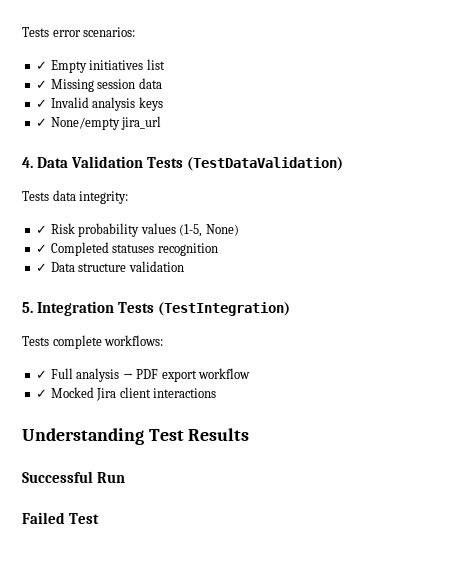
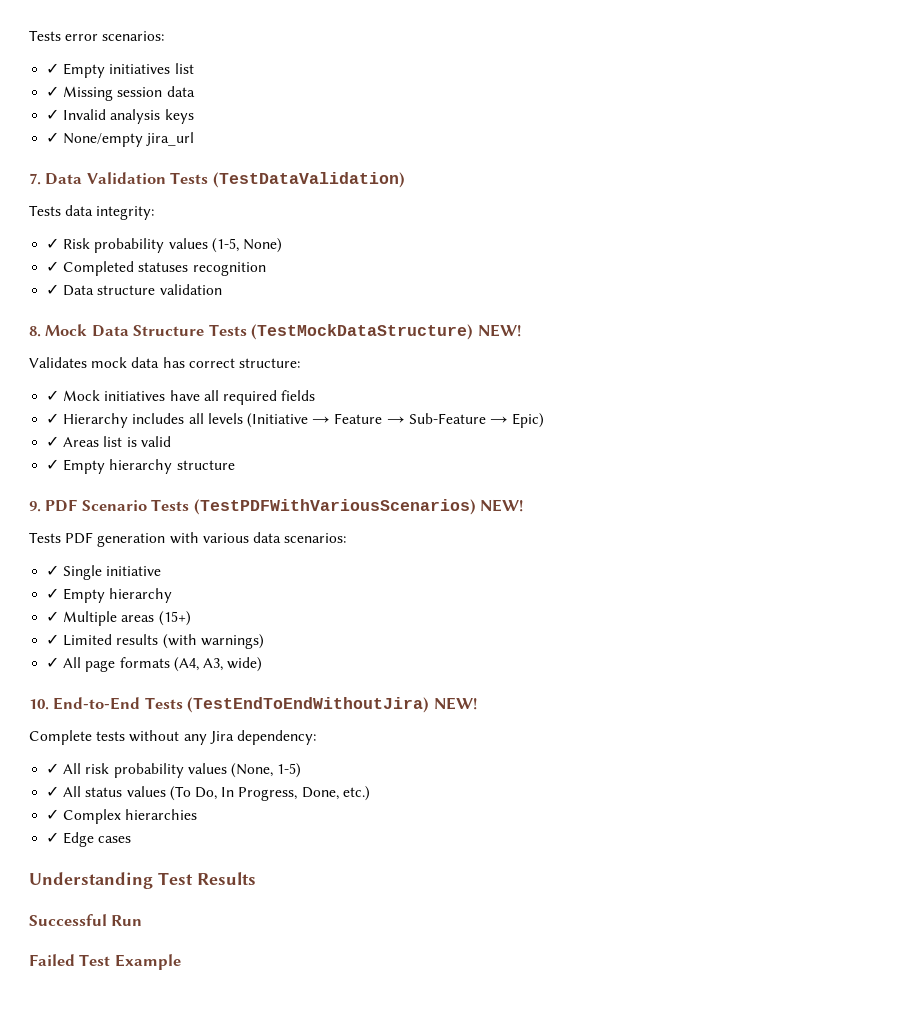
- 4. Data Validation Tests (TestDataValidation)
+ 7. Data Validation Tests (TestDataValidation)
- 5. Integration Tests (TestIntegration)
- Tests complete workflows:
- ✓ Full analysis → PDF export workflow
- ✓ Mocked Jira client interactions
+ 8. Mock Data Structure Tests (TestMockDataStructure) NEW!
+ Validates mock data has correct structure:
+ ✓ Mock initiatives have all required fields
+ ✓ Hierarchy includes all levels (Initiative → Feature → Sub-Feature → Epic)
+ ✓ Areas list is valid
+ ✓ Empty hierarchy structure
+ 9. PDF Scenario Tests (TestPDFWithVariousScenarios) NEW!
+ Tests PDF generation with various data scenarios:
+ ✓ Single initiative
+ ✓ Empty hierarchy
+ ✓ Multiple areas (15+)
+ ✓ Limited results (with warnings)
+ ✓ All page formats (A4, A3, wide)
+ 10. End-to-End Tests (TestEndToEndWithoutJira) NEW!
+ Complete tests without any Jira dependency:
+ ✓ All risk probability values (None, 1-5)
+ ✓ All status values (To Do, In Progress, Done, etc.)
+ ✓ Complex hierarchies
+ ✓ Edge cases
- Failed Test
+ Failed Test Example

